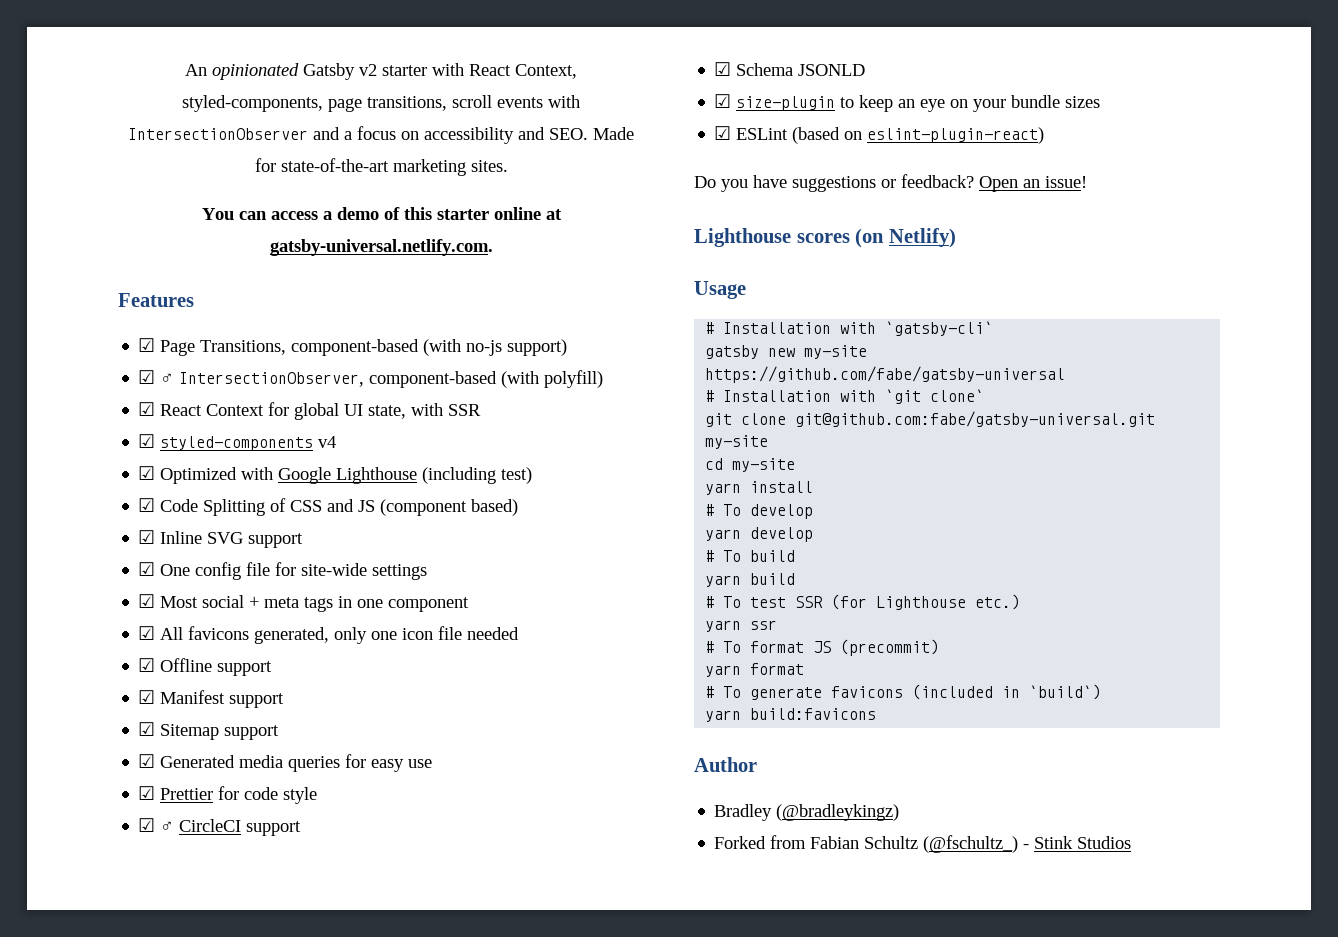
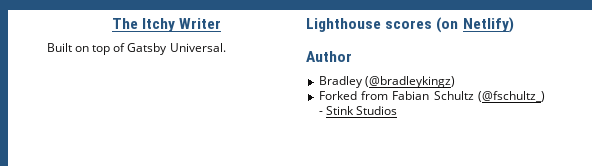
- An opinionated Gatsby v2 starter with React Context, styled-components, page transitions, scroll events with IntersectionObserver and a focus on accessibility and SEO. Made for state-of-the-art marketing sites.
- You can access a demo of this starter online at gatsby-universal.netlify.com.
- Features
- ☑ Page Transitions, component-based (with no-js support)
- ☑ ♂ IntersectionObserver, component-based (with polyfill)
- ☑ React Context for global UI state, with SSR
- ☑ styled-components v4
- ☑ Optimized with Google Lighthouse (including test)
- ☑ Code Splitting of CSS and JS (component based)
- ☑ Inline SVG support
- ☑ One config file for site-wide settings
- ☑ Most social + meta tags in one component
- ☑ All favicons generated, only one icon file needed
- ☑ Offline support
- ☑ Manifest support
- ☑ Sitemap support
- ☑ Generated media queries for easy use
- ☑ Prettier for code style
- ☑ ♂ CircleCI support
- ☑ Schema JSONLD
- ☑ size-plugin to keep an eye on your bundle sizes
- ☑ ESLint (based on eslint-plugin-react)
- Do you have suggestions or feedback? Open an issue!
+ The Itchy Writer
+ Built on top of Gatsby Universal.
  Lighthouse scores (on Netlify)
- Usage
- # Installation with `gatsby-cli`
- gatsby new my-site https://github.com/fabe/gatsby-universal
- # Installation with `git clone`
- git clone git@github.com:fabe/gatsby-universal.git my-site
- cd my-site
- yarn install
- # To develop
- yarn develop
- # To build
- yarn build
- # To test SSR (for Lighthouse etc.)
- yarn ssr
- # To format JS (precommit)
- yarn format
- # To generate favicons (included in `build`)
- yarn build:favicons

